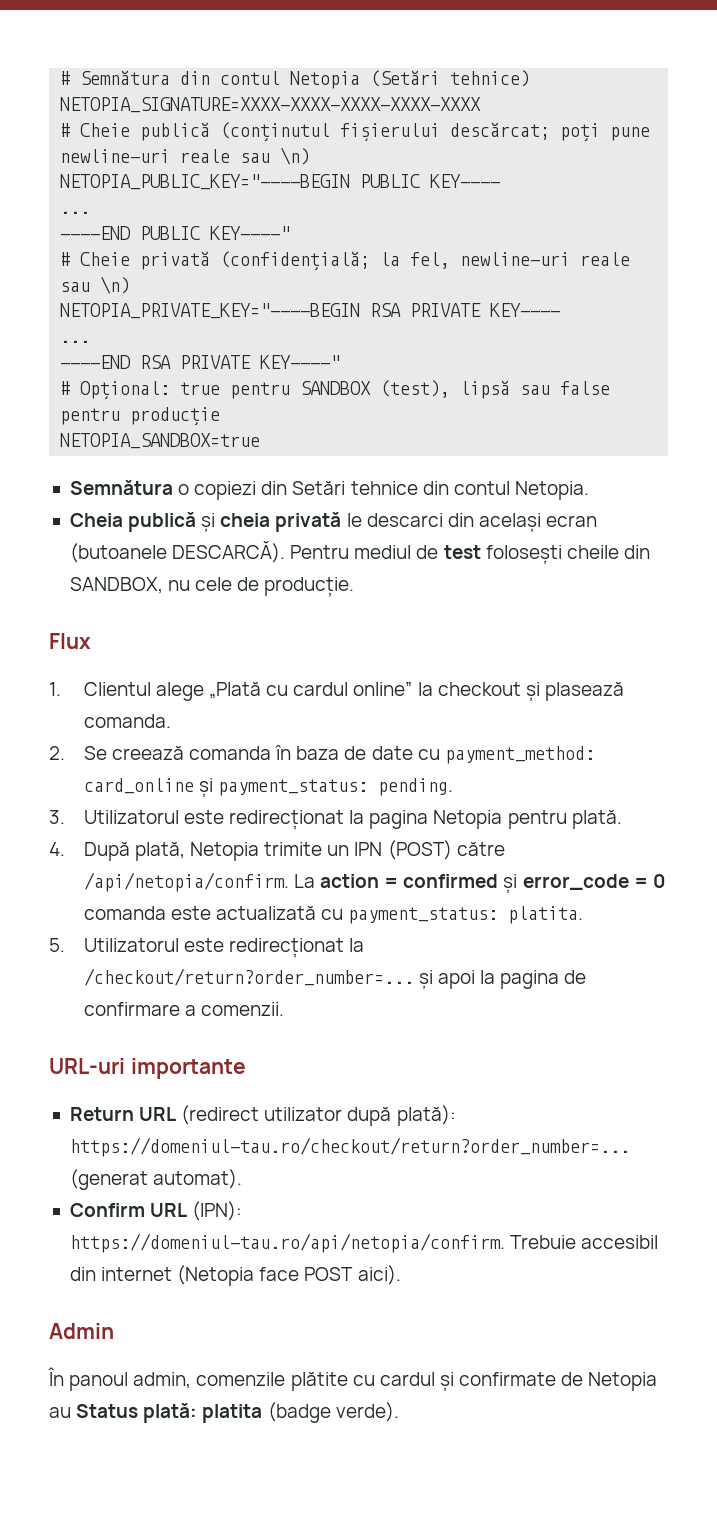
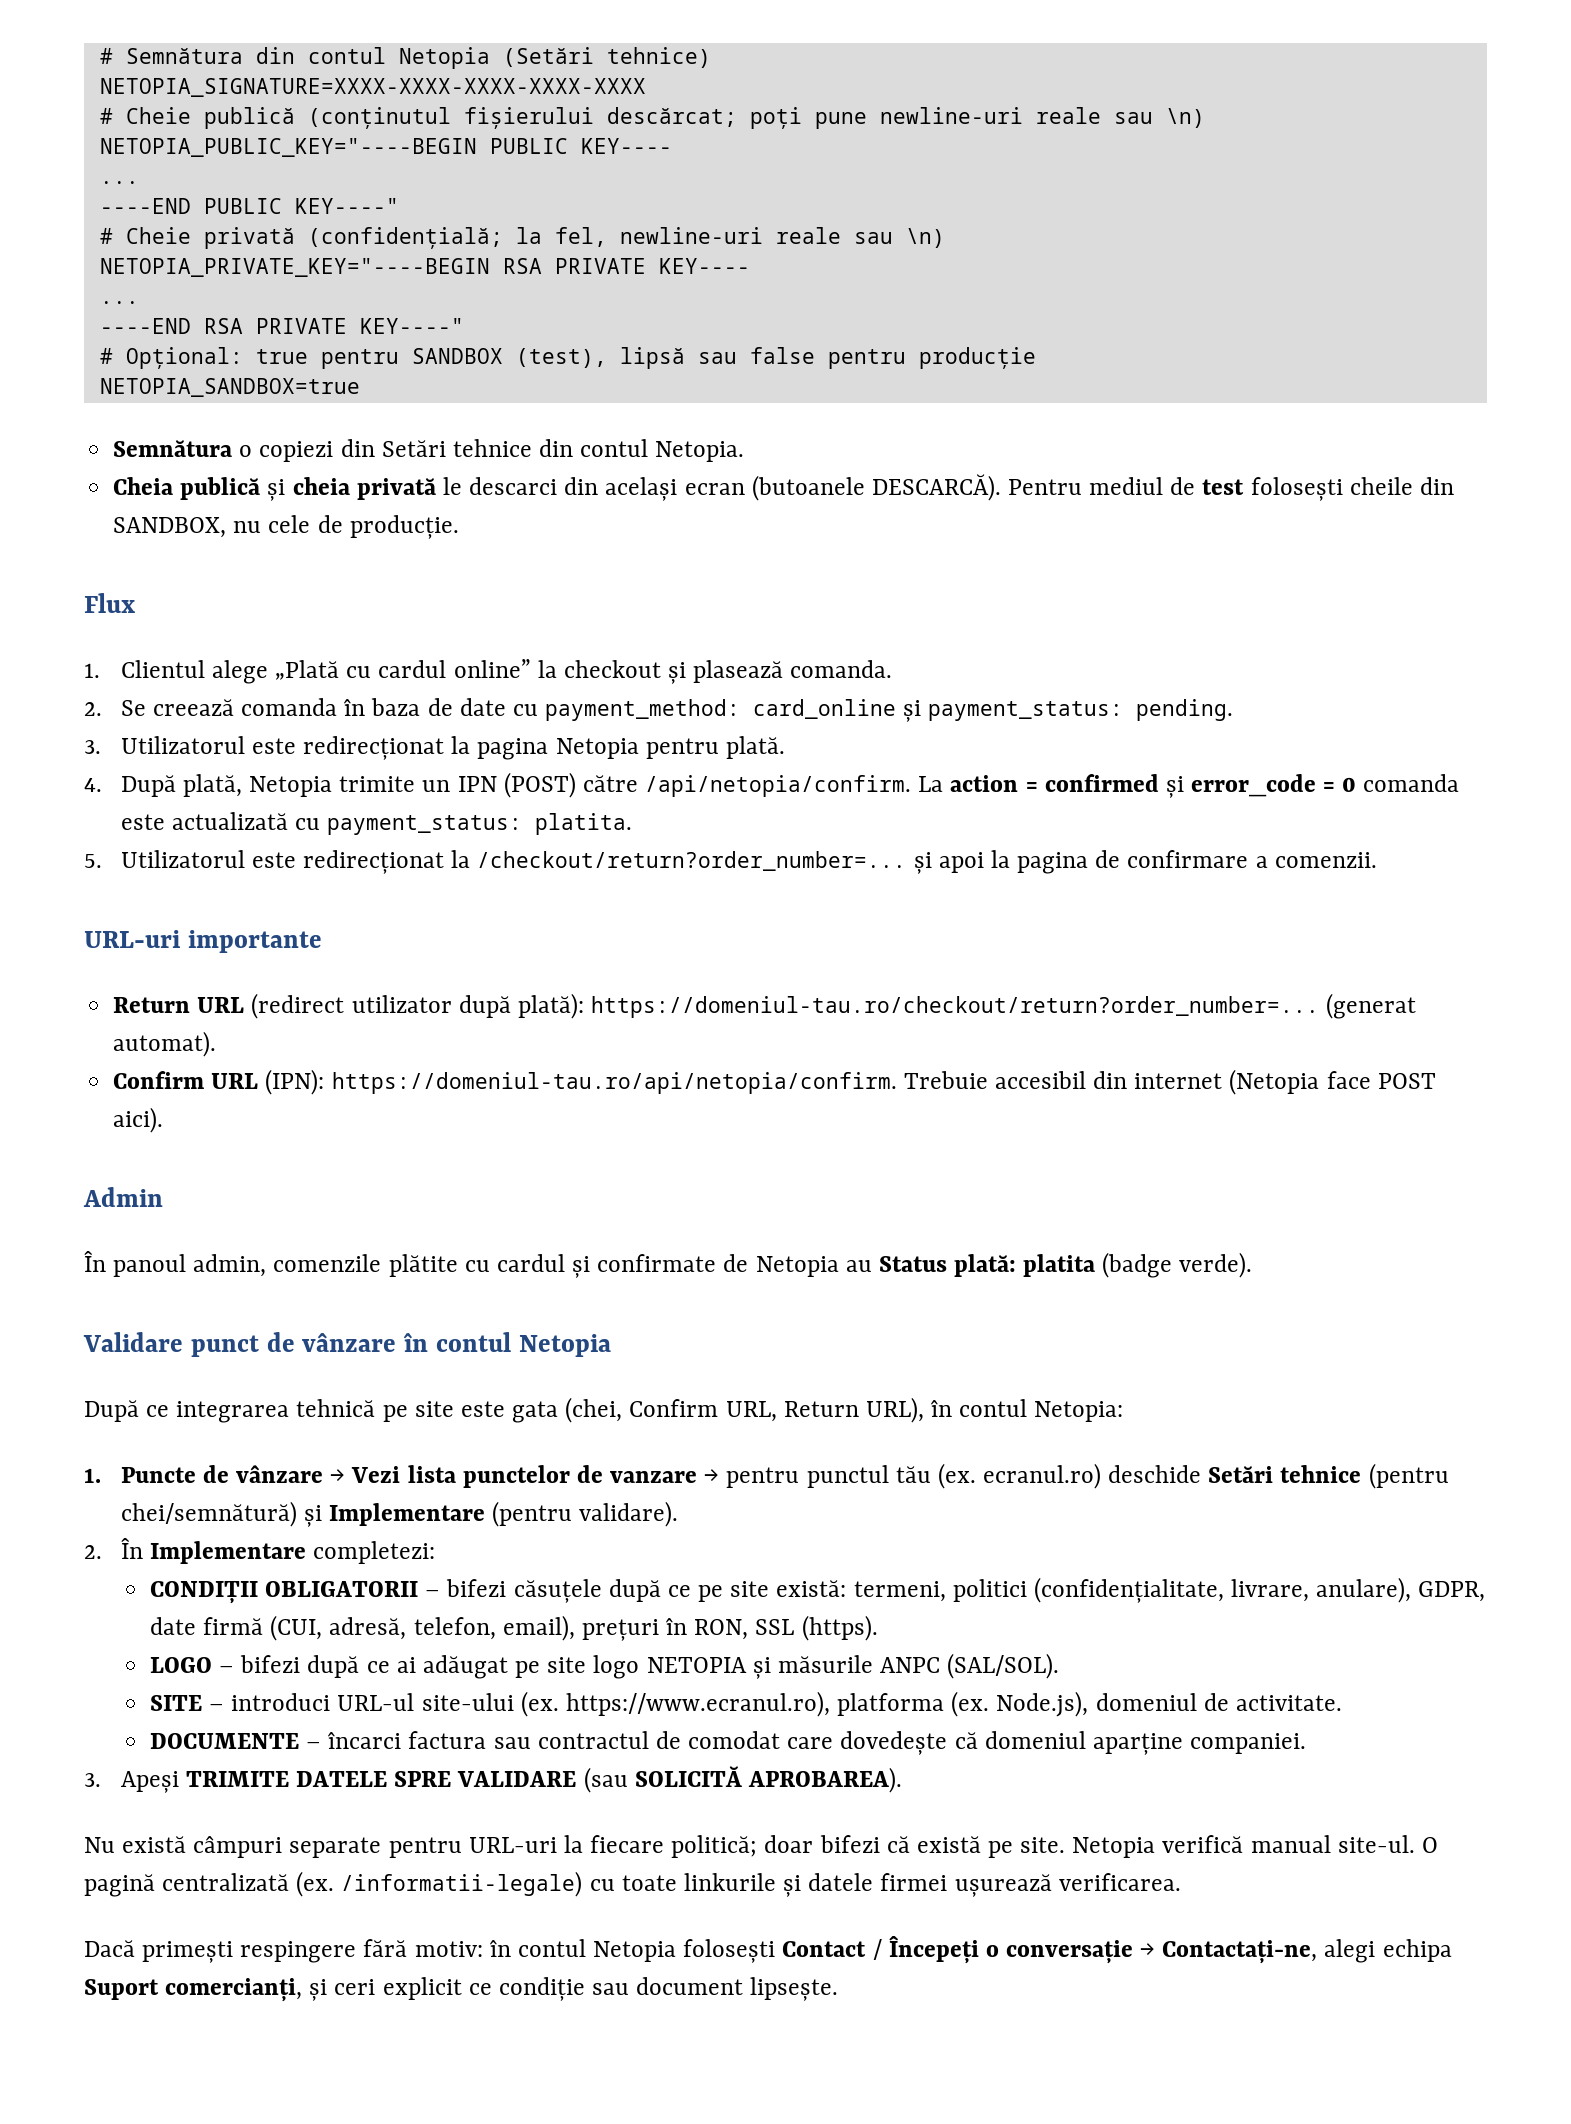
+ Validare punct de vânzare în contul Netopia
+ După ce integrarea tehnică pe site este gata (chei, Confirm URL, Return URL), în contul Netopia:
+ 1. Puncte de vânzare → Vezi lista punctelor de vanzare → pentru punctul tău (ex. ecranul.ro) deschide Setări tehnice (pentru chei/semnătură) și Implementare (pentru validare).
+ 2. În Implementare completezi:
+ CONDIȚII OBLIGATORII – bifezi căsuțele după ce pe site există: termeni, politici (confidențialitate, livrare, anulare), GDPR, date firmă (CUI, adresă, telefon, email), prețuri în RON, SSL (https).
+ LOGO – bifezi după ce ai adăugat pe site logo NETOPIA și măsurile ANPC (SAL/SOL).
+ SITE – introduci URL-ul site-ului (ex. https://www.ecranul.ro), platforma (ex. Node.js), domeniul de activitate.
+ DOCUMENTE – încarci factura sau contractul de comodat care dovedește că domeniul aparține companiei.
+ 3. Apeși TRIMITE DATELE SPRE VALIDARE (sau SOLICITĂ APROBAREA).
+ Nu există câmpuri separate pentru URL-uri la fiecare politică; doar bifezi că există pe site. Netopia verifică manual site-ul. O pagină centralizată (ex. /informatii-legale) cu toate linkurile și datele firmei ușurează verificarea.
+ Dacă primești respingere fără motiv: în contul Netopia folosești Contact / Începeți o conversație → Contactați-ne, alegi echipa Suport comercianți, și ceri explicit ce condiție sau document lipsește.

